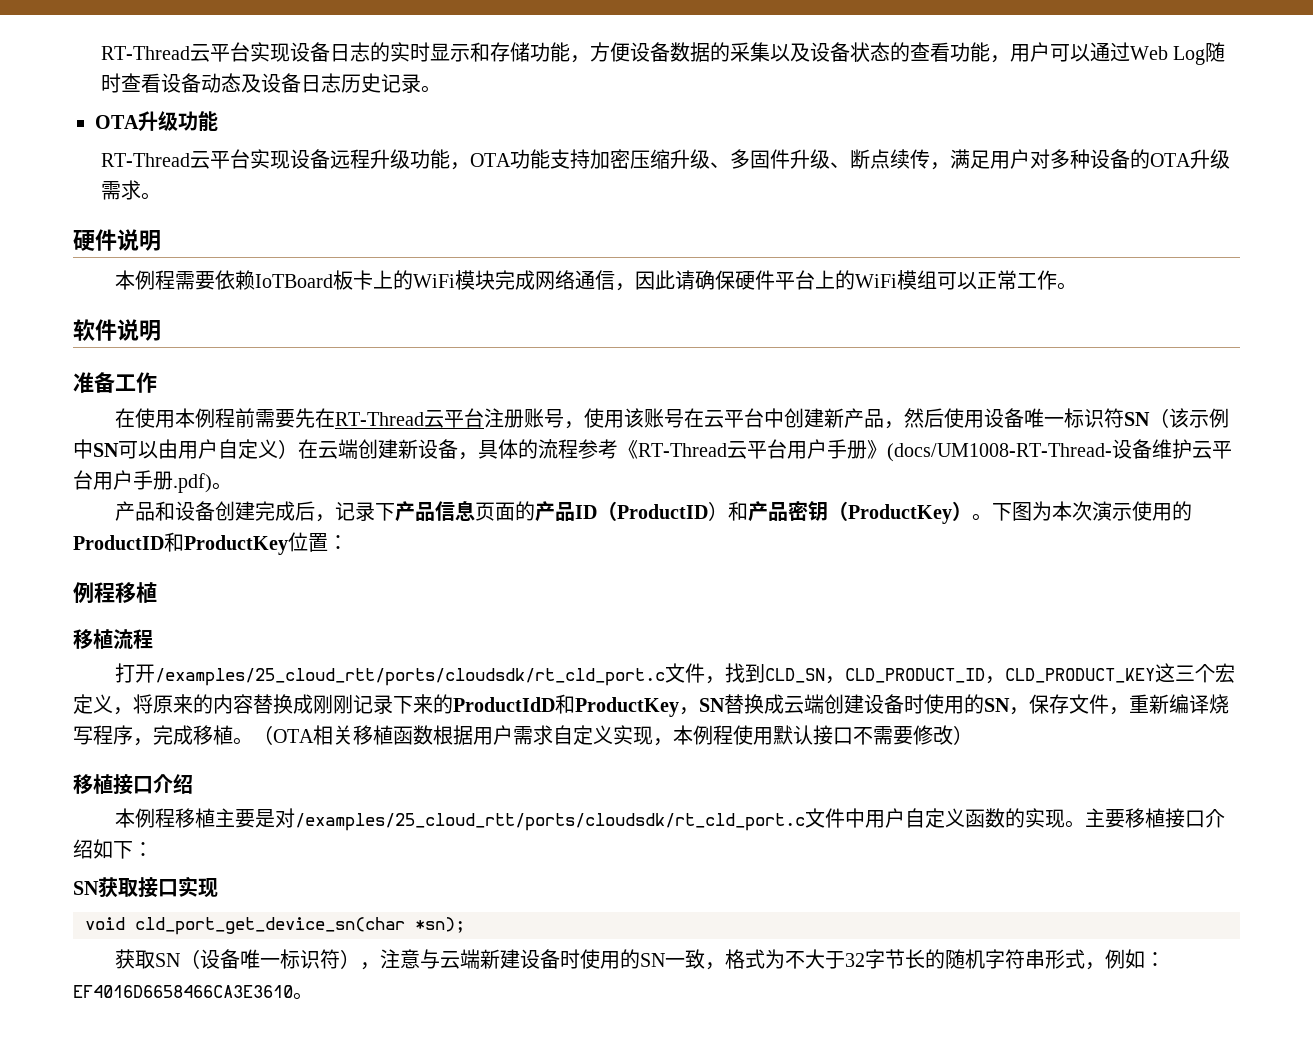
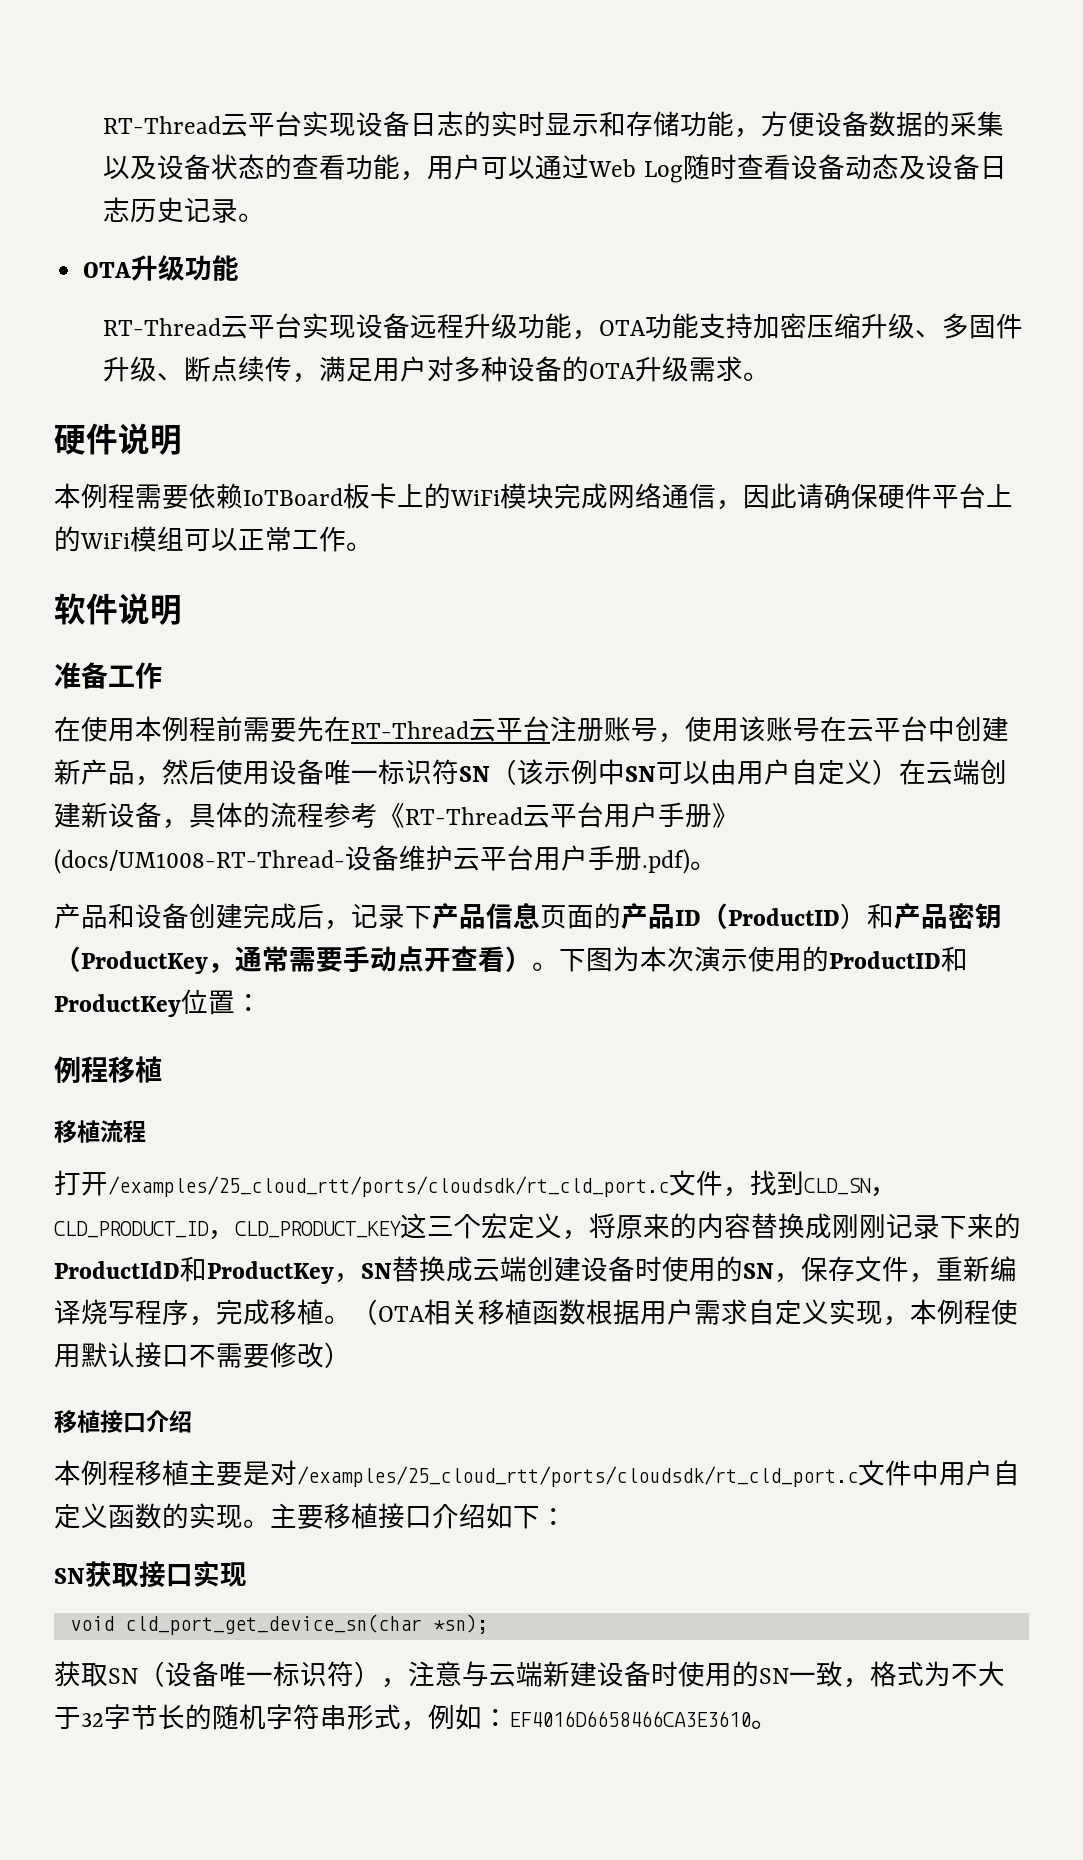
- 产品和设备创建完成后，记录下产品信息页面的产品ID（ProductID）和产品密钥（ProductKey）。
+ 产品和设备创建完成后，记录下产品信息页面的产品ID（ProductID）和产品密钥（ProductKey，通常需要手动点开查看）。

